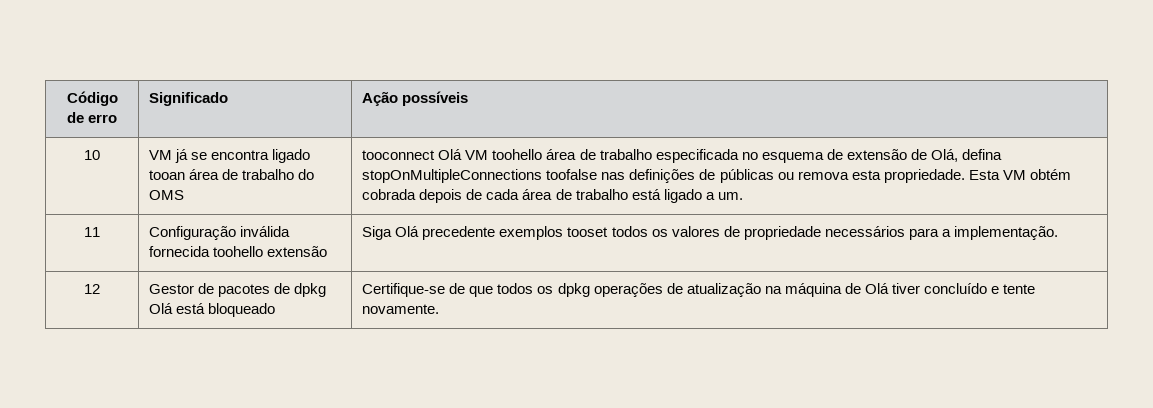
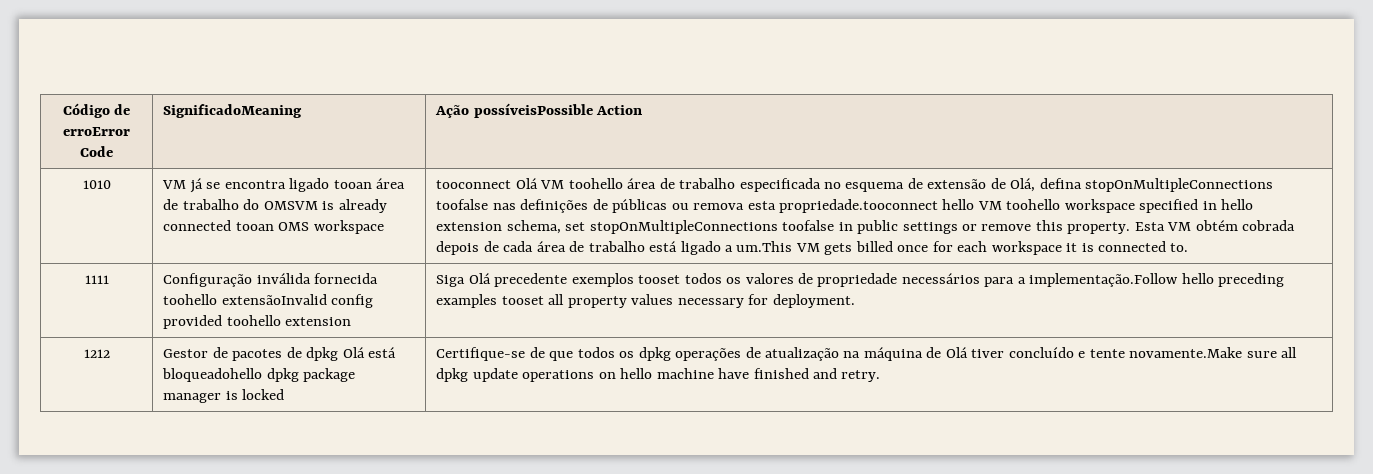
- Código de erro | Significado | Ação possíveis
- 10
+ Código de erroError Code | SignificadoMeaning | Ação possíveisPossible Action
+ 1010
- VM já se encontra ligado tooan área de trabalho do OMS
+ VM já se encontra ligado tooan área de trabalho do OMSVM is already connected tooan OMS workspace
- tooconnect Olá VM toohello área de trabalho especificada no esquema de extensão de Olá, defina stopOnMultipleConnections toofalse nas definições de públicas ou remova esta propriedade.
+ tooconnect Olá VM toohello área de trabalho especificada no esquema de extensão de Olá, defina stopOnMultipleConnections toofalse nas definições de públicas ou remova esta propriedade.tooconnect hello VM toohello workspace specified in hello extension schema, set stopOnMultipleConnections toofalse in public settings or remove this property.
- Esta VM obtém cobrada depois de cada área de trabalho está ligado a um.
- 11 | Configuração inválida fornecida toohello extensão | Siga Olá precedente exemplos tooset todos os valores de propriedade necessários para a implementação.
- 12 | Gestor de pacotes de dpkg Olá está bloqueado | Certifique-se de que todos os dpkg operações de atualização na máquina de Olá tiver concluído e tente novamente.
+ Esta VM obtém cobrada depois de cada área de trabalho está ligado a um.This VM gets billed once for each workspace it is connected to.
+ 1111 | Configuração inválida fornecida toohello extensãoInvalid config provided toohello extension | Siga Olá precedente exemplos tooset todos os valores de propriedade necessários para a implementação.Follow hello preceding examples tooset all property values necessary for deployment.
+ 1212 | Gestor de pacotes de dpkg Olá está bloqueadohello dpkg package manager is locked | Certifique-se de que todos os dpkg operações de atualização na máquina de Olá tiver concluído e tente novamente.Make sure all dpkg update operations on hello machine have finished and retry.

